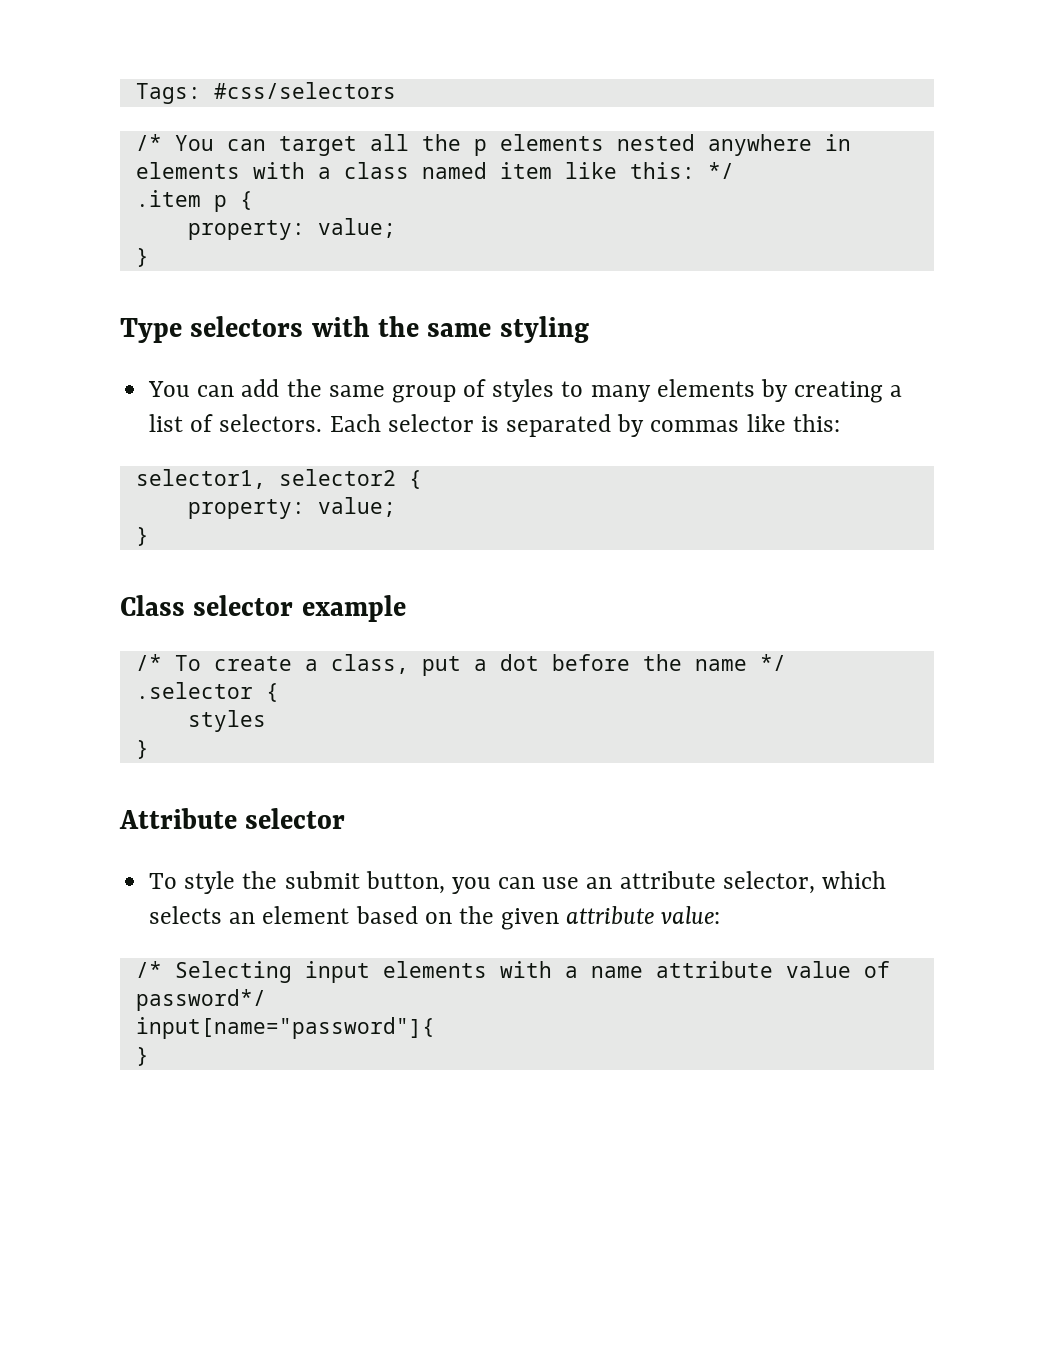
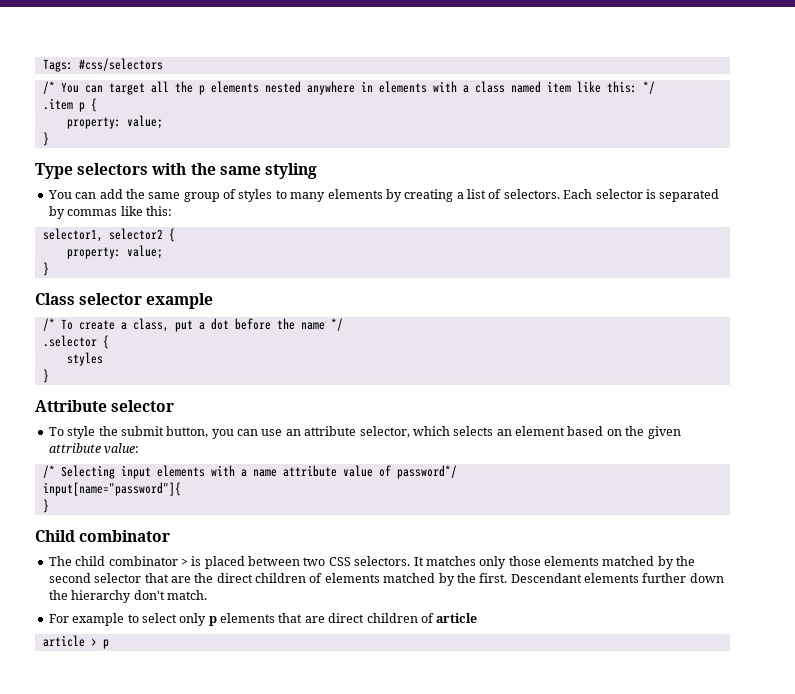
+ Child combinator
+ The child combinator > is placed between two CSS selectors. It matches only those elements matched by the second selector that are the direct children of elements matched by the first. Descendant elements further down the hierarchy don't match.
+ For example to select only p elements that are direct children of article
+ article > p

